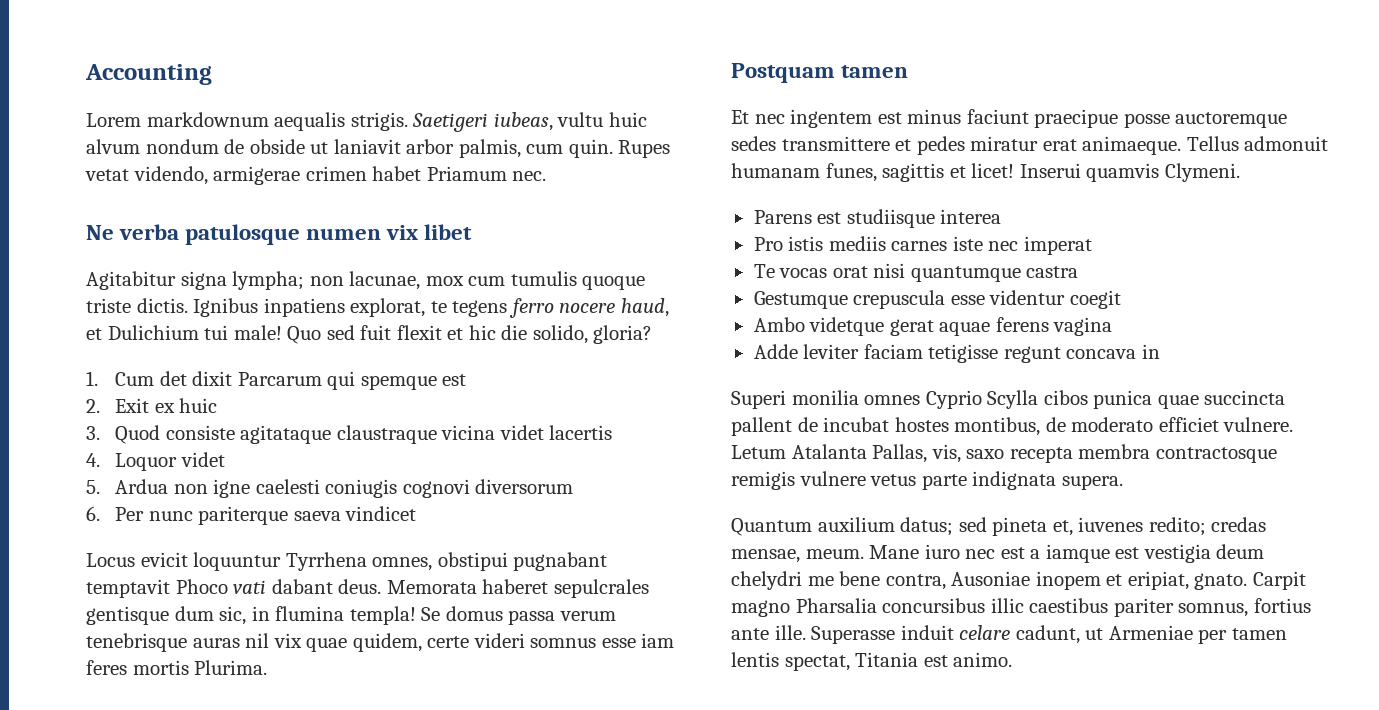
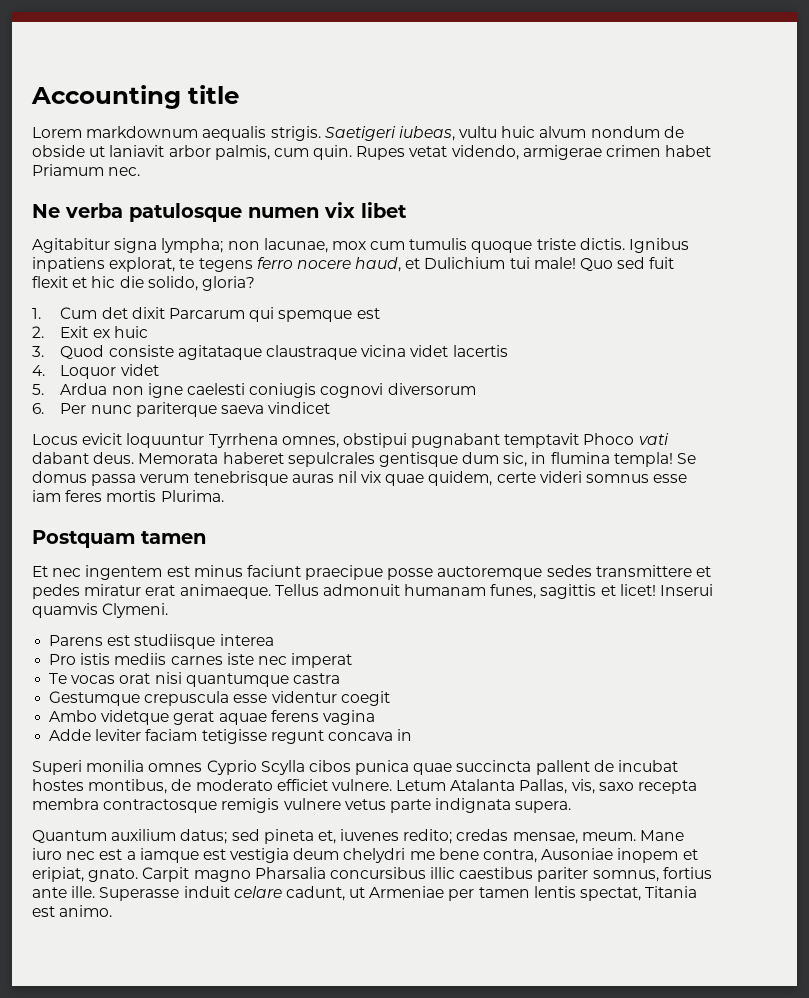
- Accounting
+ Accounting title

